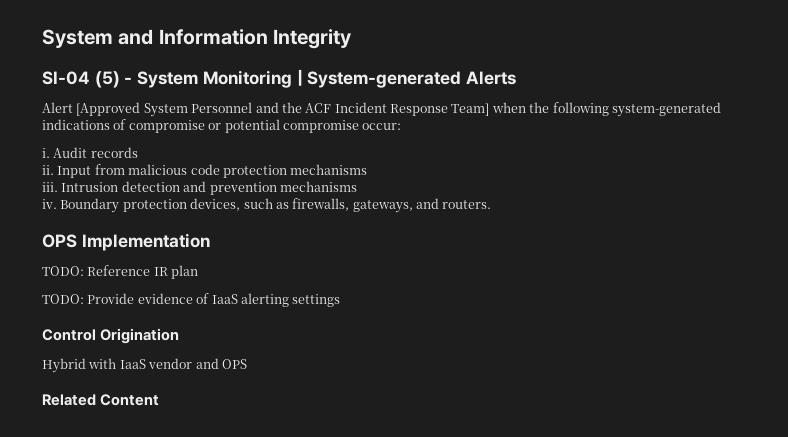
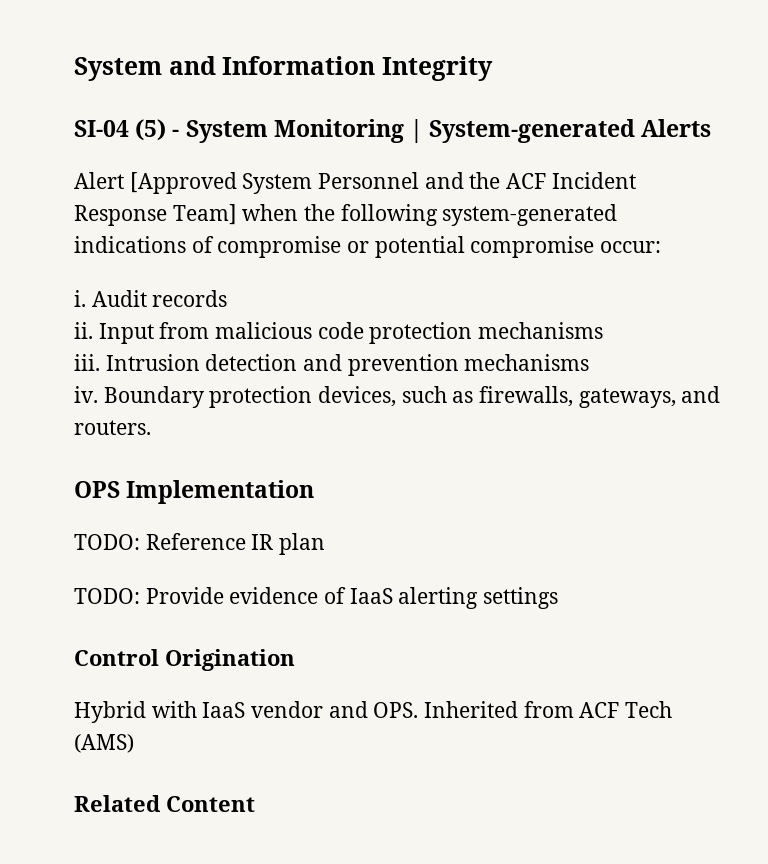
- Hybrid with IaaS vendor and OPS
+ Hybrid with IaaS vendor and OPS. Inherited from ACF Tech (AMS)

